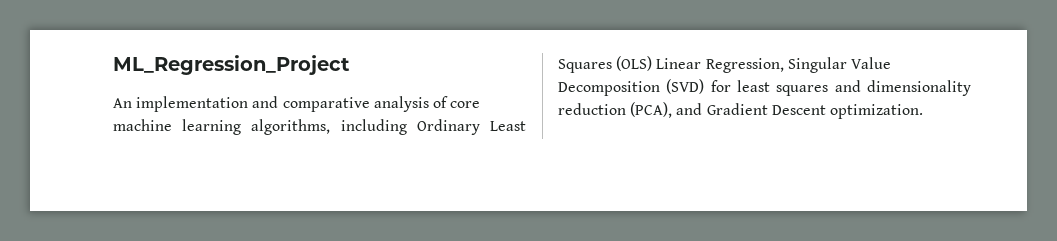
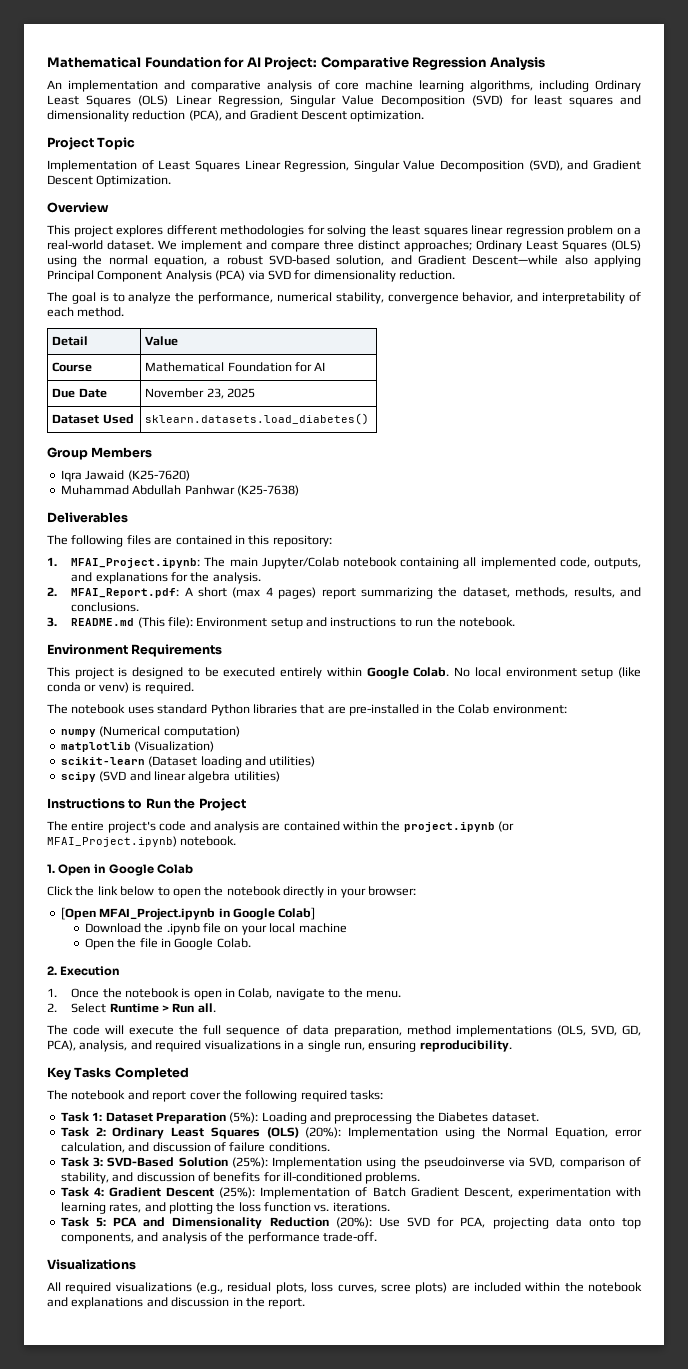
- ML_Regression_Project
+ Mathematical Foundation for AI Project: Comparative Regression Analysis
+ Project Topic
+ Implementation of Least Squares Linear Regression, Singular Value Decomposition (SVD), and Gradient Descent Optimization.
+ Overview
+ This project explores different methodologies for solving the least squares linear regression problem on a real-world dataset. We implement and compare three distinct approaches; Ordinary Least Squares (OLS) using the normal equation, a robust SVD-based solution, and Gradient Descent—while also applying Principal Component Analysis (PCA) via SVD for dimensionality reduction.
+ The goal is to analyze the performance, numerical stability, convergence behavior, and interpretability of each method.
+ Detail | Value
+ Course | Mathematical Foundation for AI
+ Due Date | November 23, 2025
+ Dataset Used | sklearn.datasets.load_diabetes()
+ Group Members
+ Iqra Jawaid (K25-7620)
+ Muhammad Abdullah Panhwar (K25-7638)
+ Deliverables
+ The following files are contained in this repository:
+ 1. MFAI_Project.ipynb: The main Jupyter/Colab notebook containing all implemented code, outputs, and explanations for the analysis.
+ 2. MFAI_Report.pdf: A short (max 4 pages) report summarizing the dataset, methods, results, and conclusions.
+ 3. README.md (This file): Environment setup and instructions to run the notebook.
+ Environment Requirements
+ This project is designed to be executed entirely within Google Colab. No local environment setup (like conda or venv) is required.
+ The notebook uses standard Python libraries that are pre-installed in the Colab environment:
+ numpy (Numerical computation)
+ matplotlib (Visualization)
+ scikit-learn (Dataset loading and utilities)
+ scipy (SVD and linear algebra utilities)
+ Instructions to Run the Project
+ The entire project's code and analysis are contained within the project.ipynb (or MFAI_Project.ipynb) notebook.
+ 1. Open in Google Colab
+ Click the link below to open the notebook directly in your browser:
+ [Open MFAI_Project.ipynb in Google Colab]
+ Download the .ipynb file on your local machine
+ Open the file in Google Colab.
+ 2. Execution
+ 1. Once the notebook is open in Colab, navigate to the menu.
+ 2. Select Runtime > Run all.
+ The code will execute the full sequence of data preparation, method implementations (OLS, SVD, GD, PCA), analysis, and required visualizations in a single run, ensuring reproducibility.
+ Key Tasks Completed
+ The notebook and report cover the following required tasks:
+ Task 1: Dataset Preparation (5%): Loading and preprocessing the Diabetes dataset.
+ Task 2: Ordinary Least Squares (OLS) (20%): Implementation using the Normal Equation, error calculation, and discussion of failure conditions.
+ Task 3: SVD-Based Solution (25%): Implementation using the pseudoinverse via SVD, comparison of stability, and discussion of benefits for ill-conditioned problems.
+ Task 4: Gradient Descent (25%): Implementation of Batch Gradient Descent, experimentation with learning rates, and plotting the loss function vs. iterations.
+ Task 5: PCA and Dimensionality Reduction (20%): Use SVD for PCA, projecting data onto top components, and analysis of the performance trade-off.
+ Visualizations
+ All required visualizations (e.g., residual plots, loss curves, scree plots) are included within the notebook and explanations and discussion in the report.

